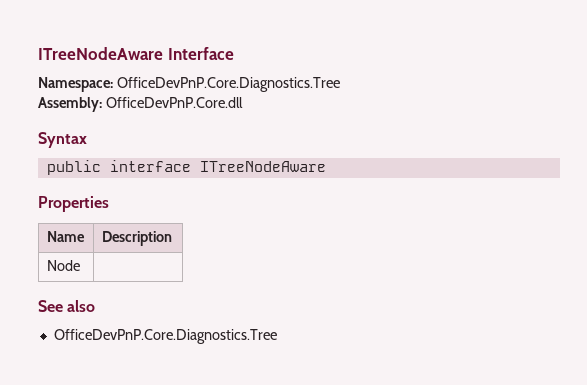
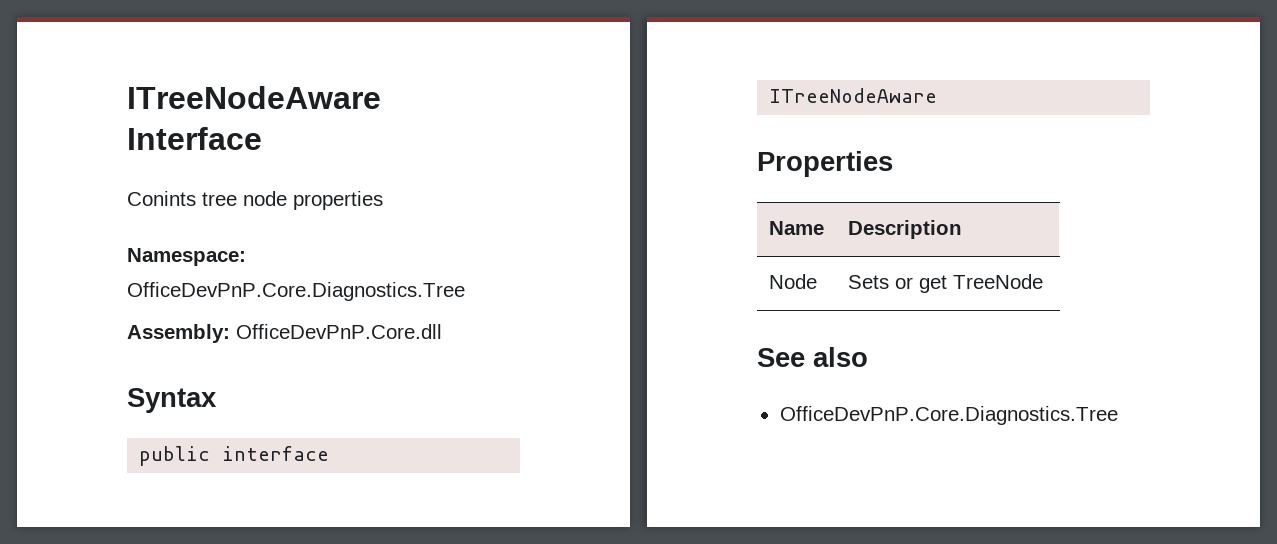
+ Conints tree node properties
- Node |
+ Node | Sets or get TreeNode

